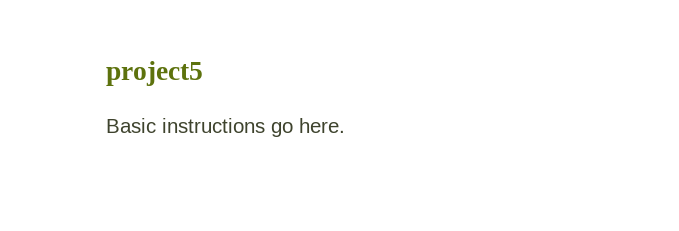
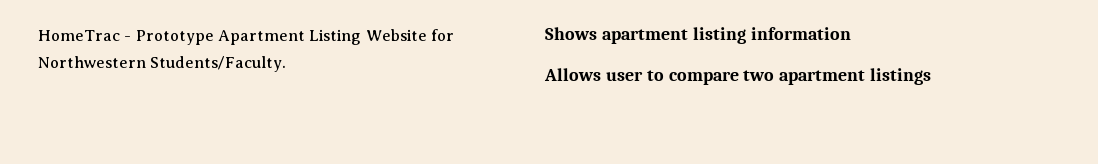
- project5
- Basic instructions go here.
+ HomeTrac - Prototype Apartment Listing Website for Northwestern Students/Faculty.
+ Shows apartment listing information
+ Allows user to compare two apartment listings

